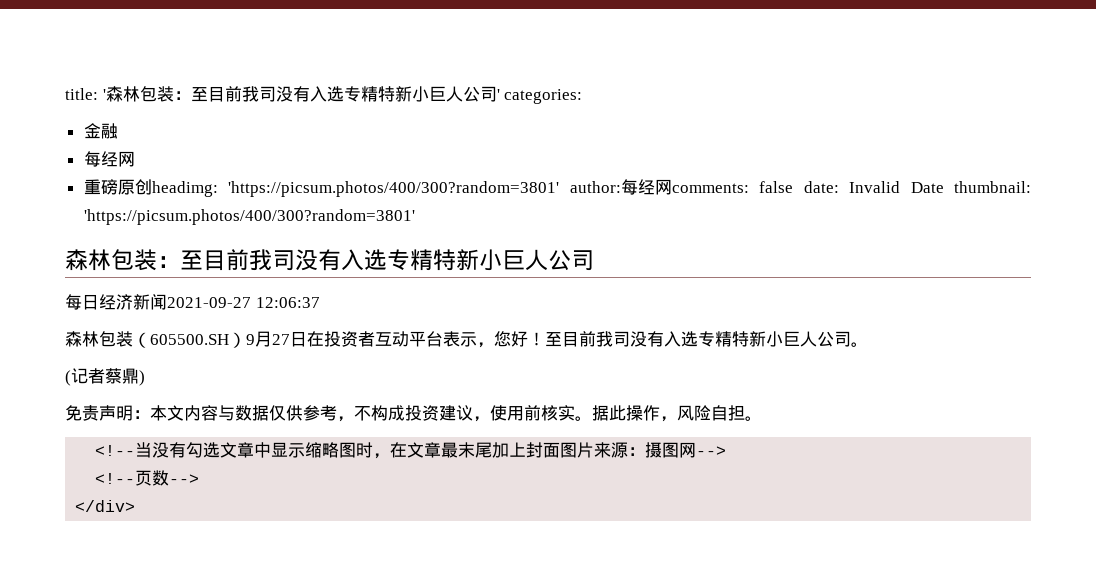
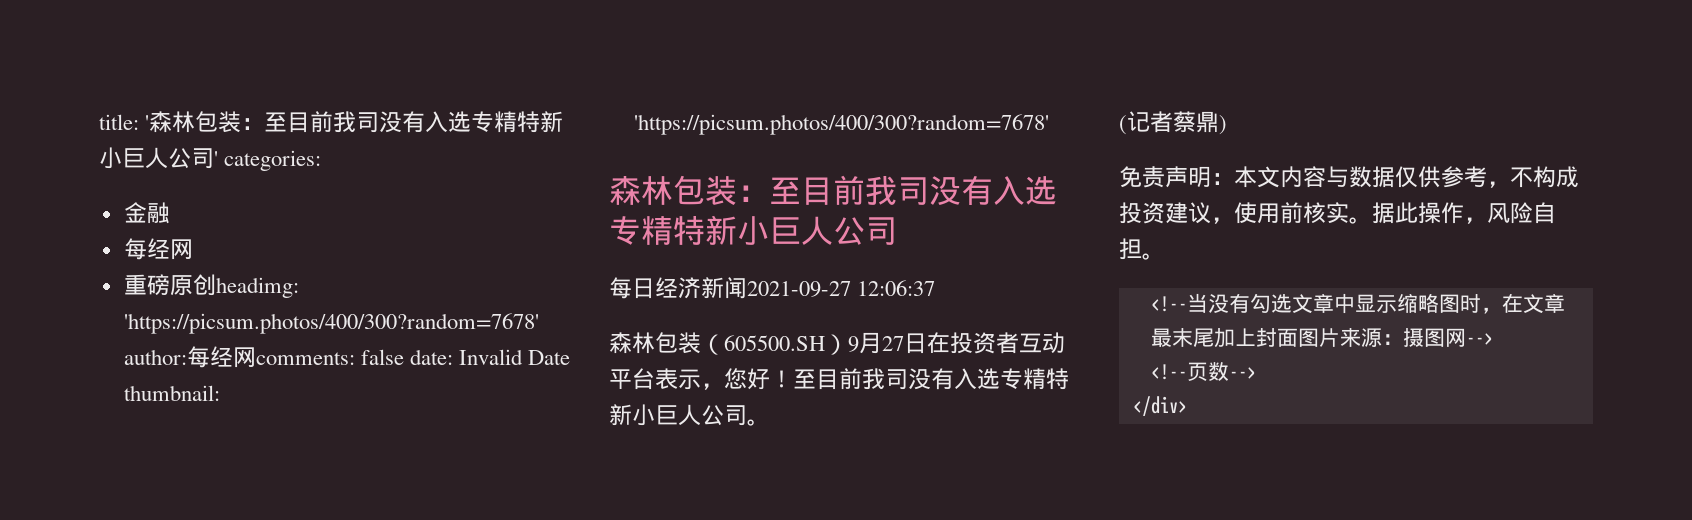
- 重磅原创headimg: 'https://picsum.photos/400/300?random=3801' author:每经网comments: false date: Invalid Date thumbnail: 'https://picsum.photos/400/300?random=3801'
+ 重磅原创headimg: 'https://picsum.photos/400/300?random=7678' author:每经网comments: false date: Invalid Date thumbnail: 'https://picsum.photos/400/300?random=7678'

